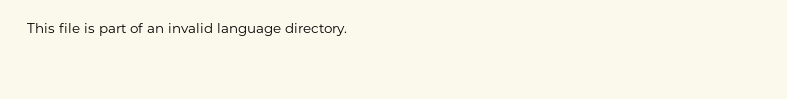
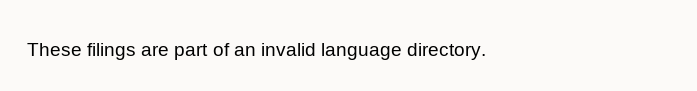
- This file is part of an invalid language directory.
+ These filings are part of an invalid language directory.

